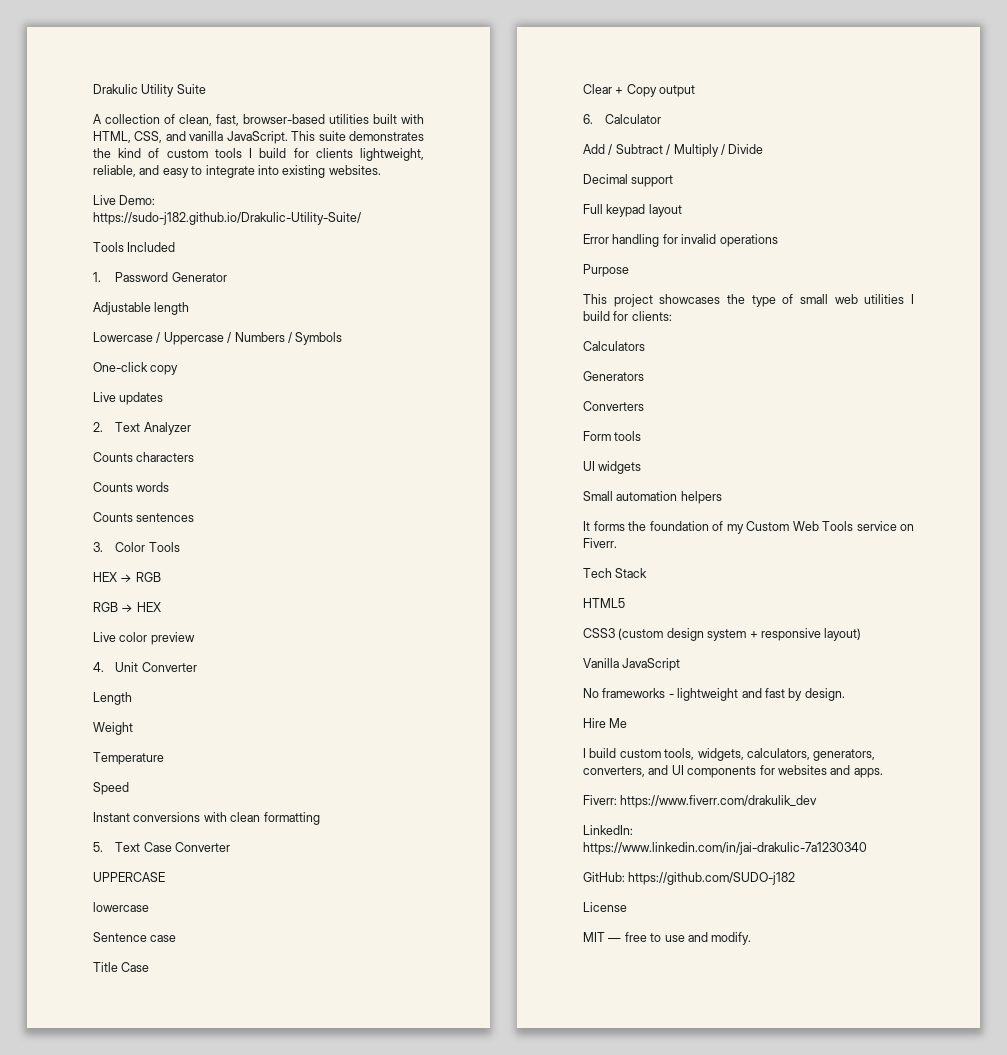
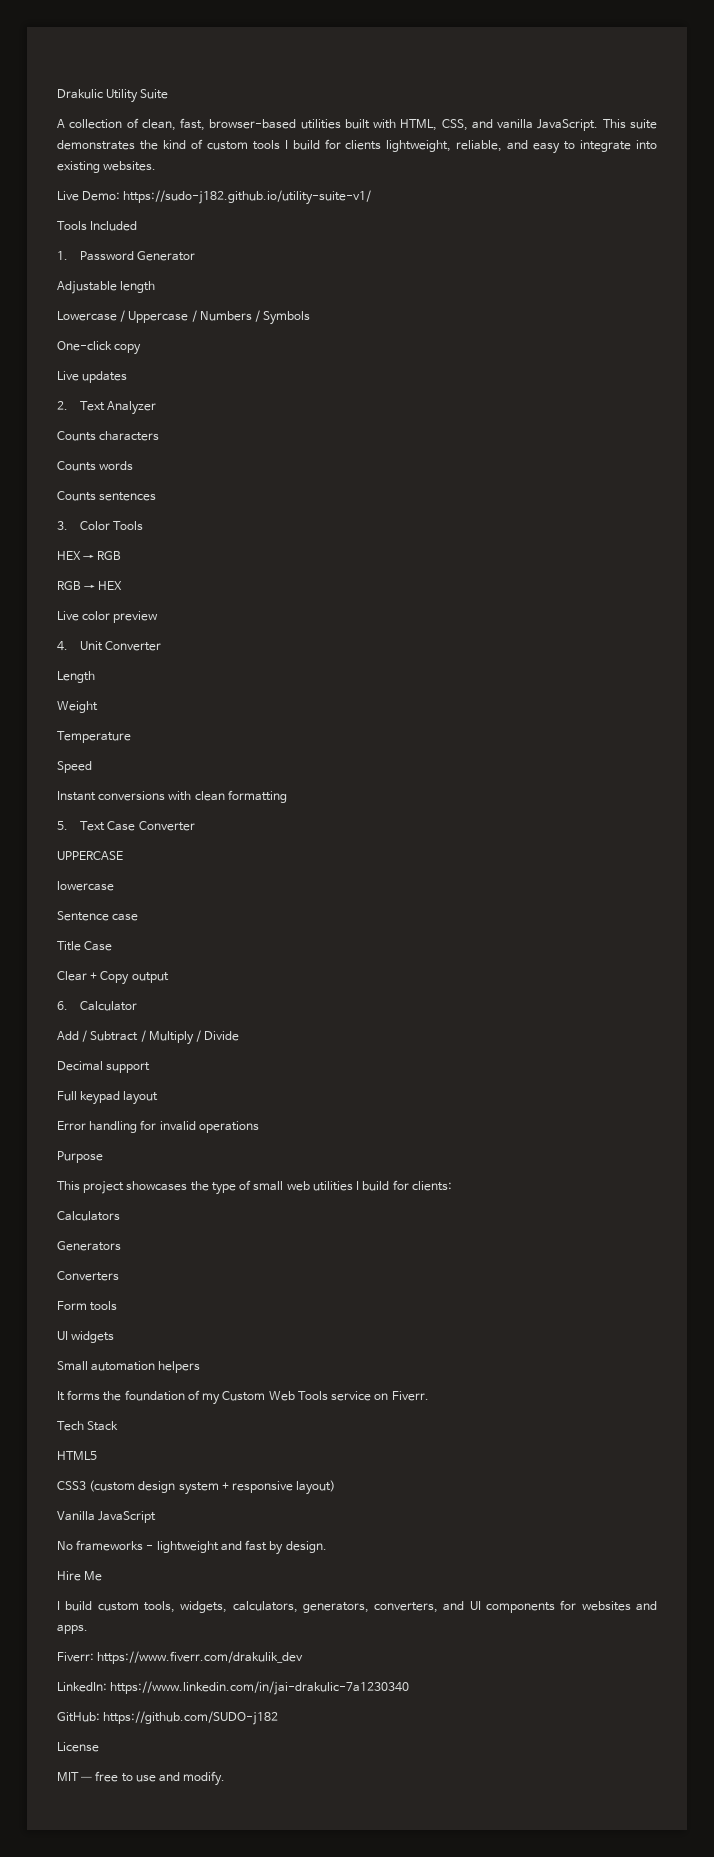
- Live Demo: https://sudo-j182.github.io/Drakulic-Utility-Suite/
+ Live Demo: https://sudo-j182.github.io/utility-suite-v1/

